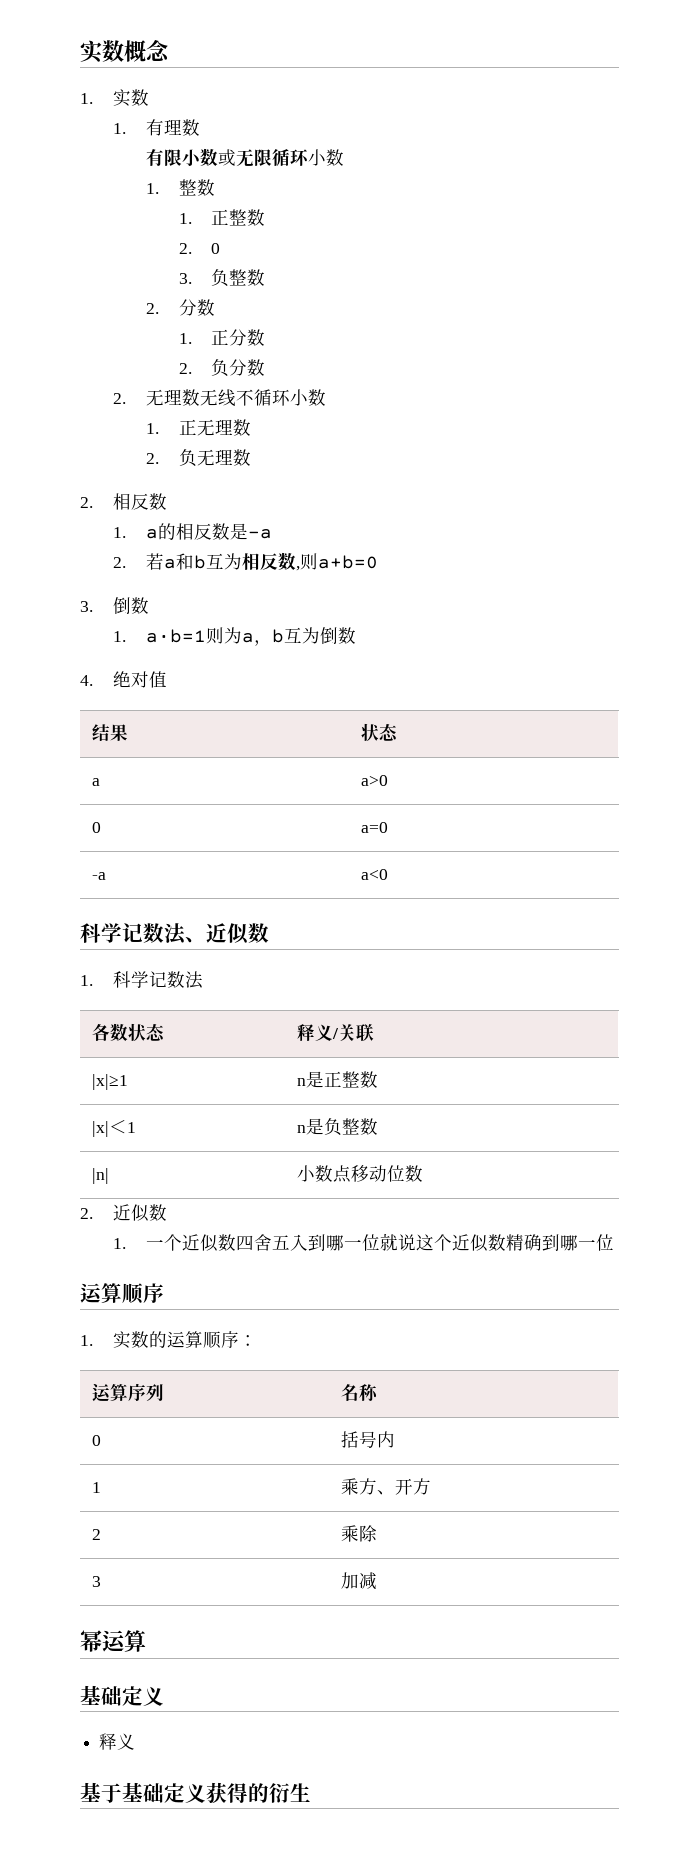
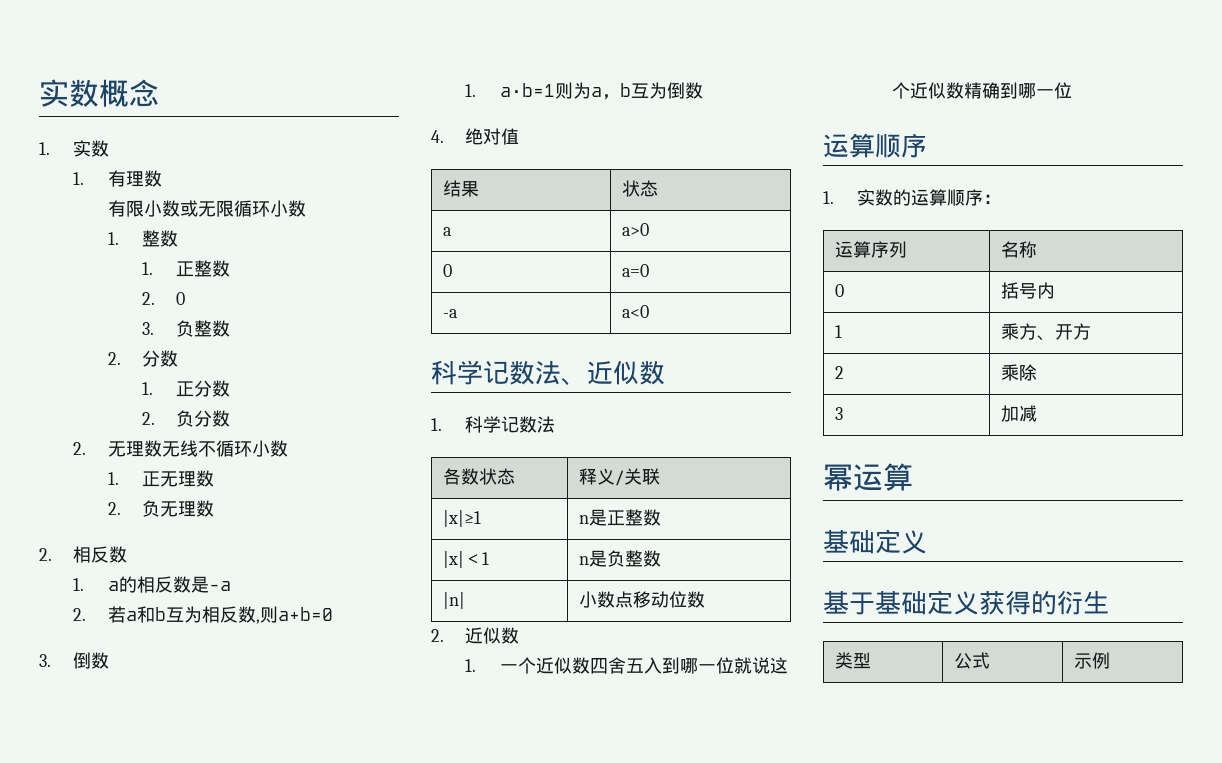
  幂运算
  基础定义
- 释义
+ 类型 | 公式 | 示例

